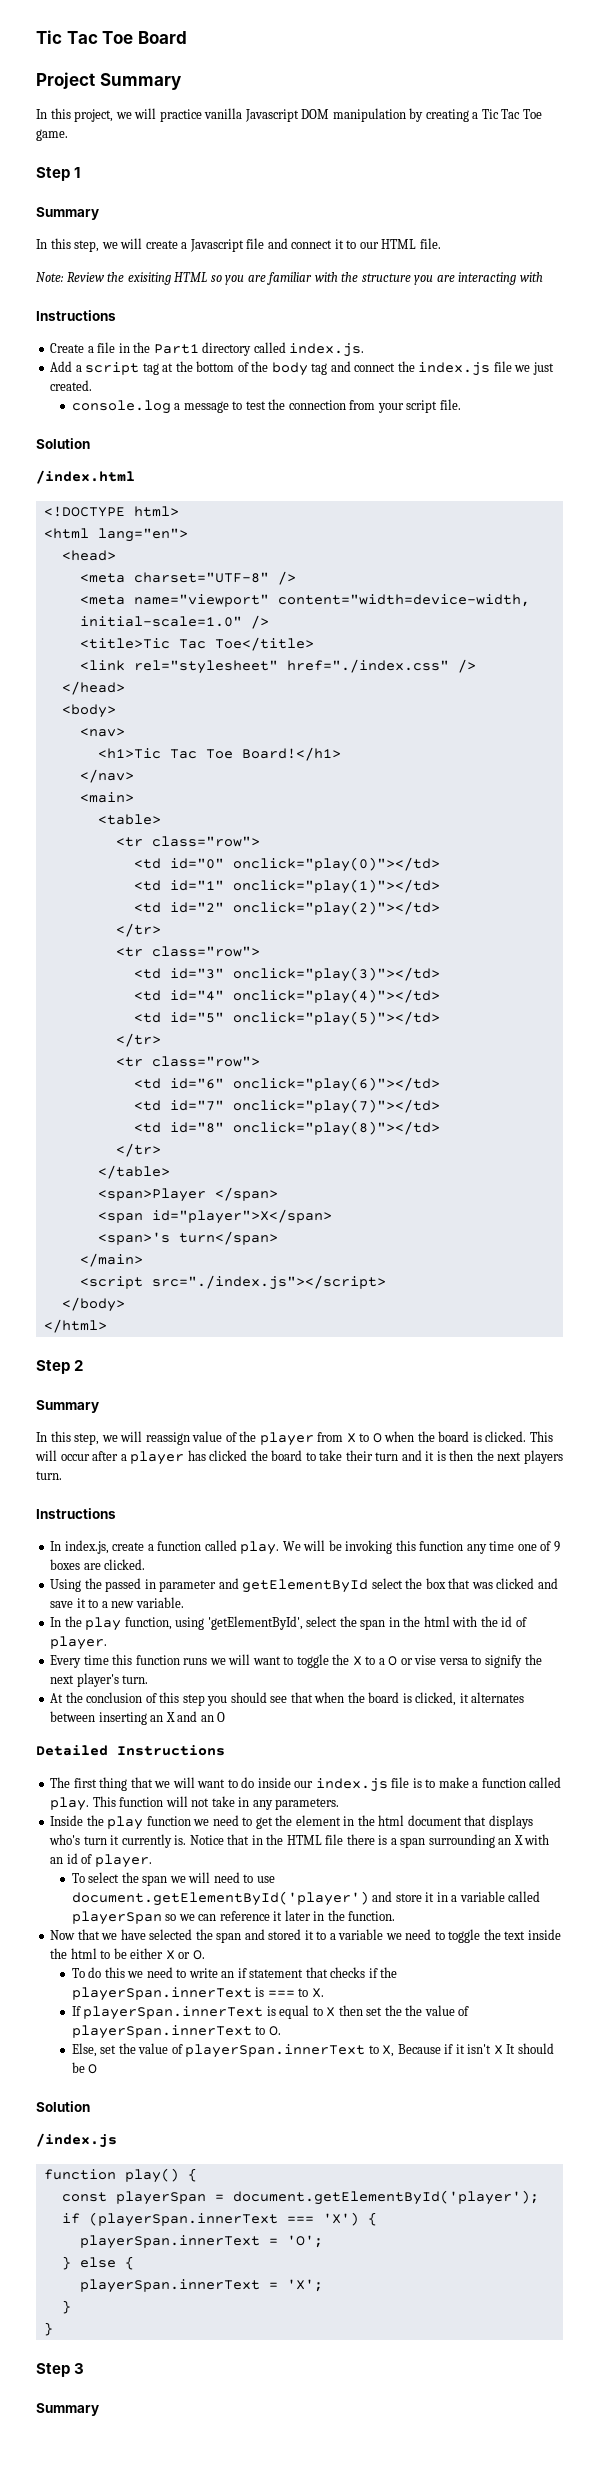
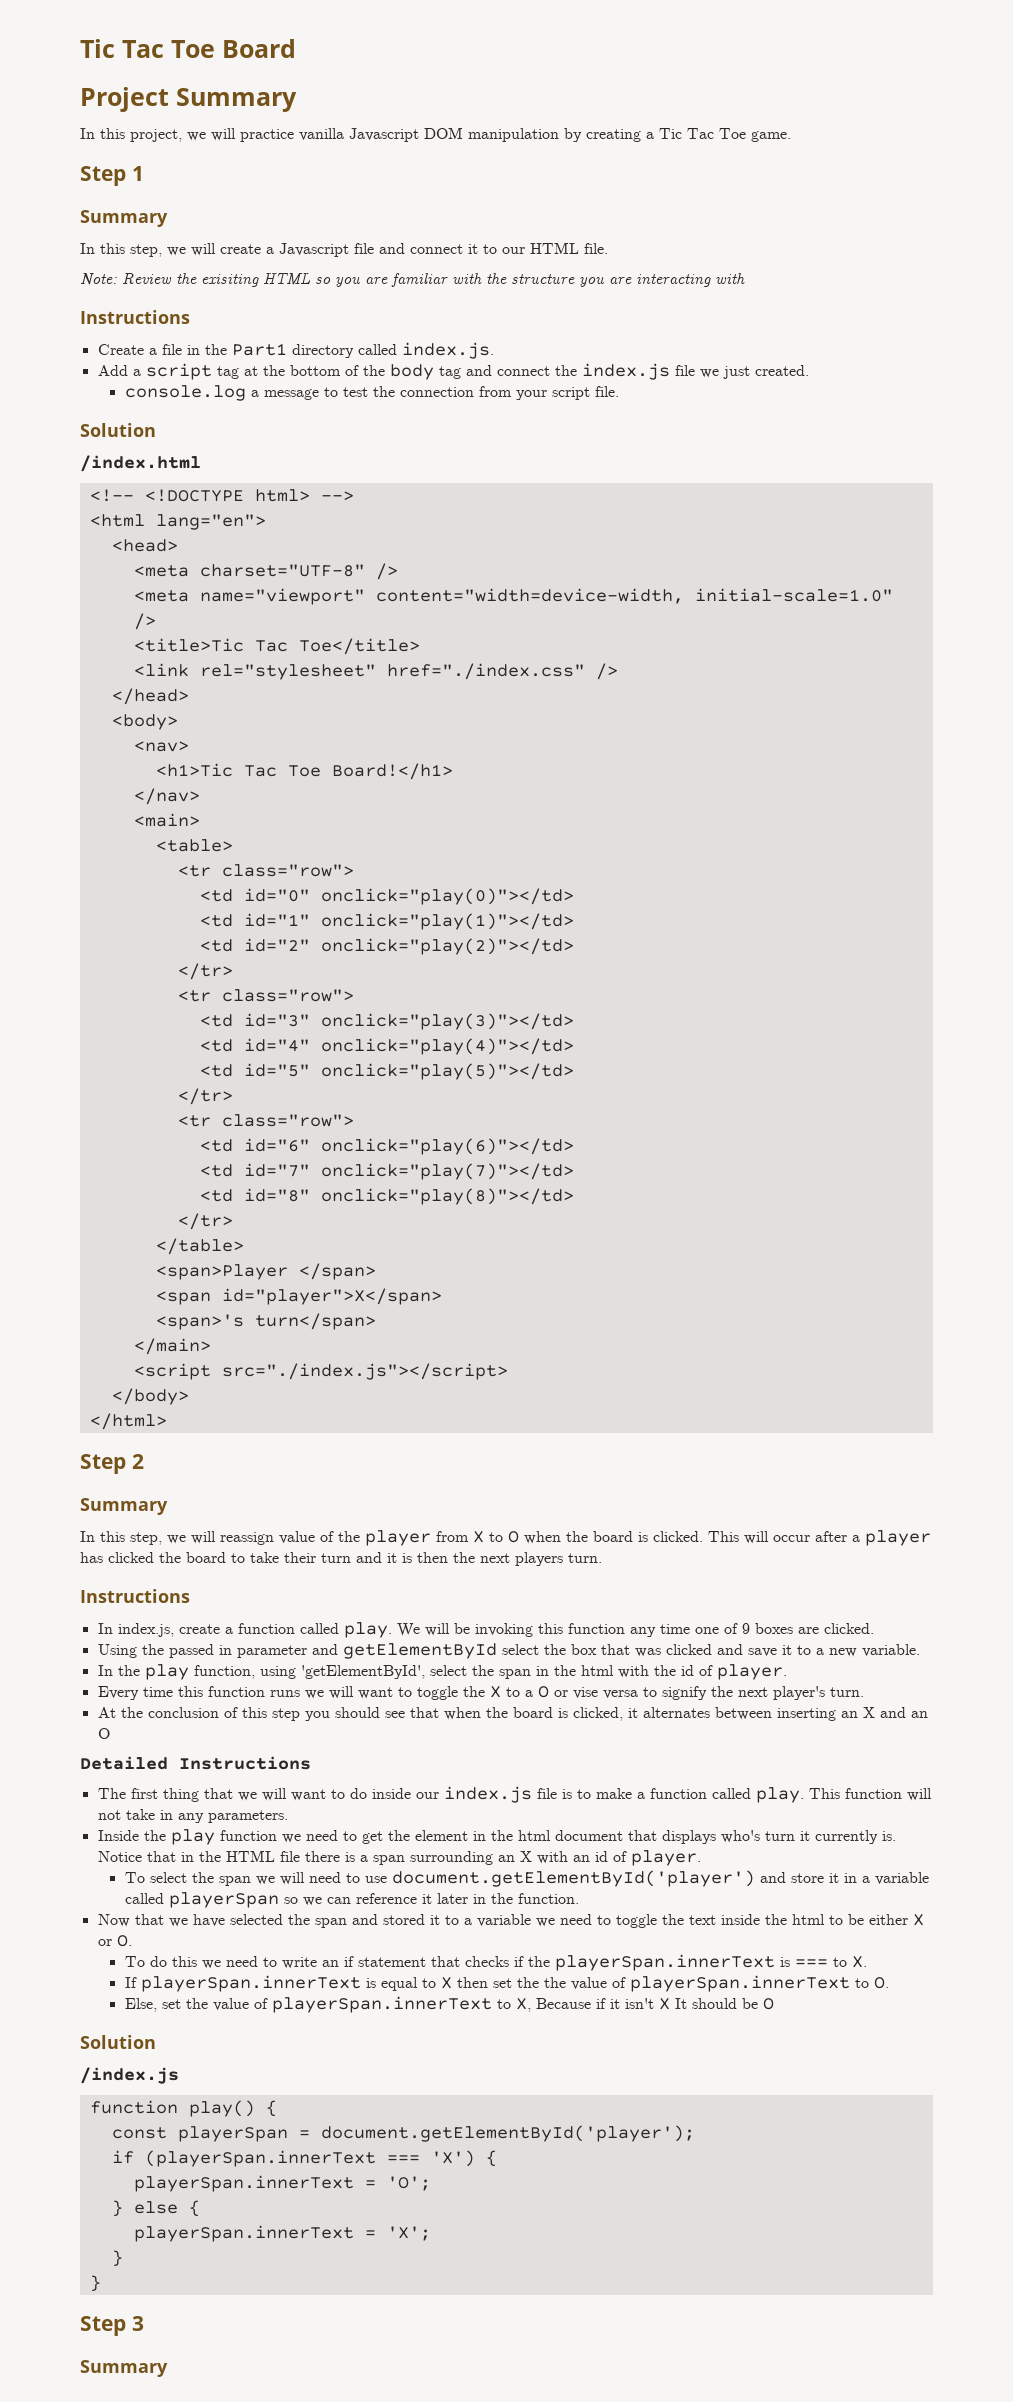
- <!DOCTYPE html>
+ <!-- <!DOCTYPE html> -->

